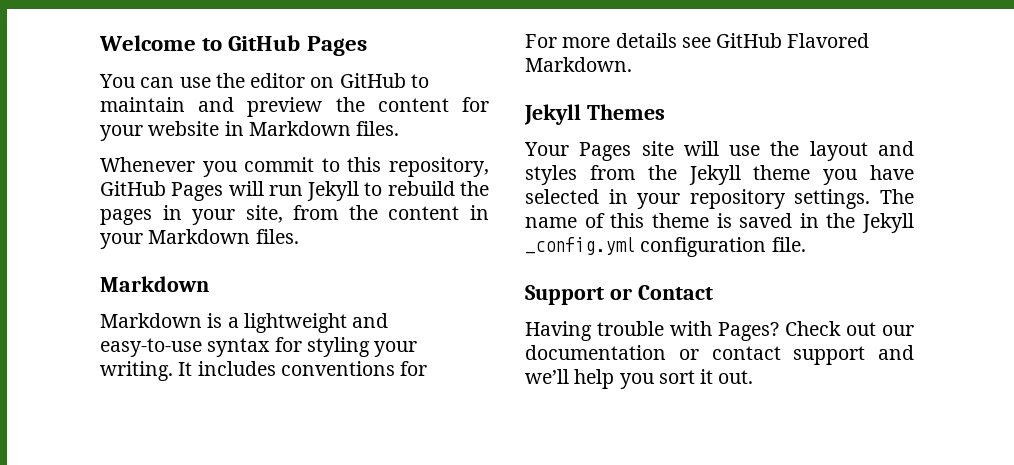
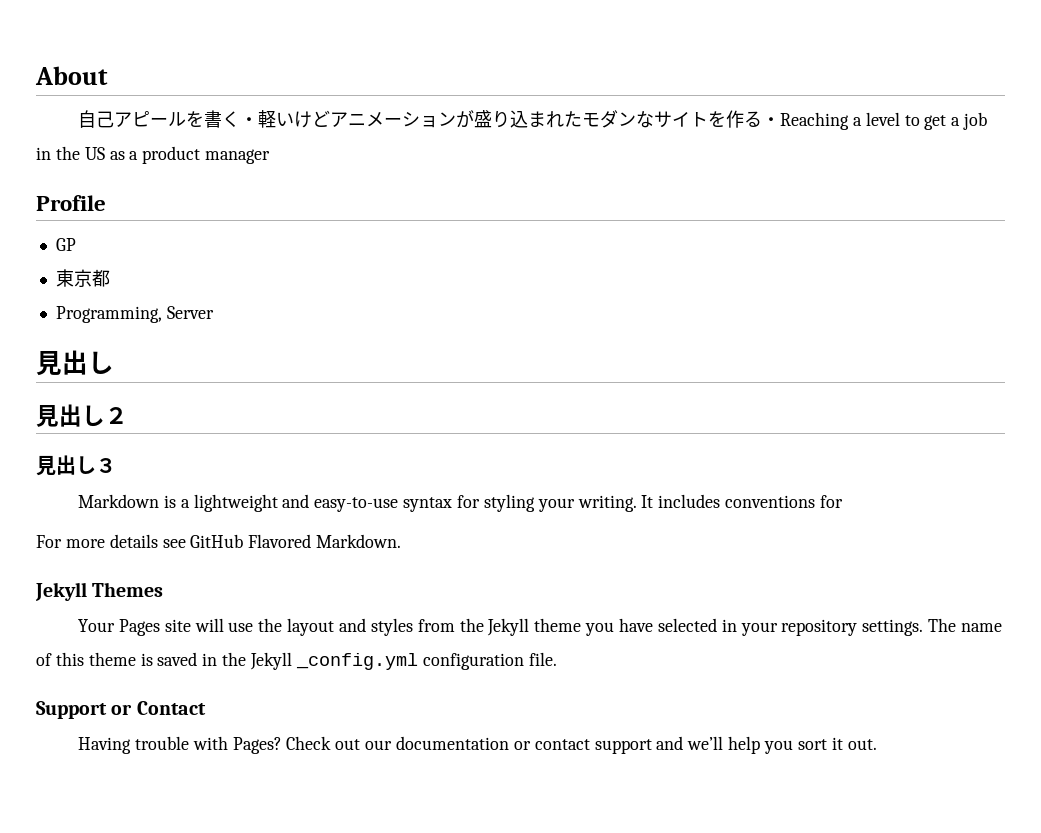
- Welcome to GitHub Pages
- You can use the editor on GitHub to maintain and preview the content for your website in Markdown files.
- Whenever you commit to this repository, GitHub Pages will run Jekyll to rebuild the pages in your site, from the content in your Markdown files.
- Markdown
+ About
+ 自己アピールを書く・軽いけどアニメーションが盛り込まれたモダンなサイトを作る・Reaching a level to get a job in the US as a product manager
+ Profile
+ GP
+ 東京都
+ Programming, Server
+ 見出し
+ 見出し２
+ 見出し３

